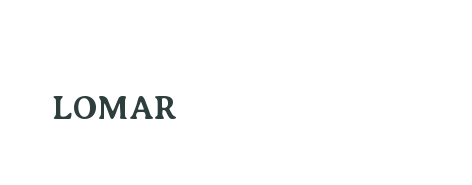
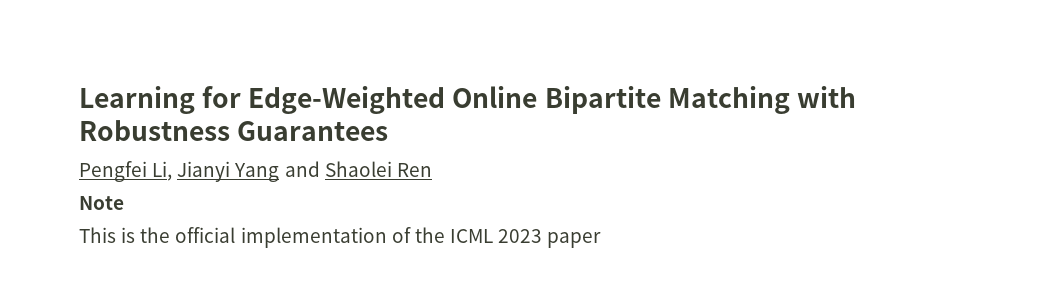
- LOMAR
+ Learning for Edge-Weighted Online Bipartite Matching with Robustness Guarantees
+ Pengfei Li, Jianyi Yang and Shaolei Ren
+ Note
+ This is the official implementation of the ICML 2023 paper

